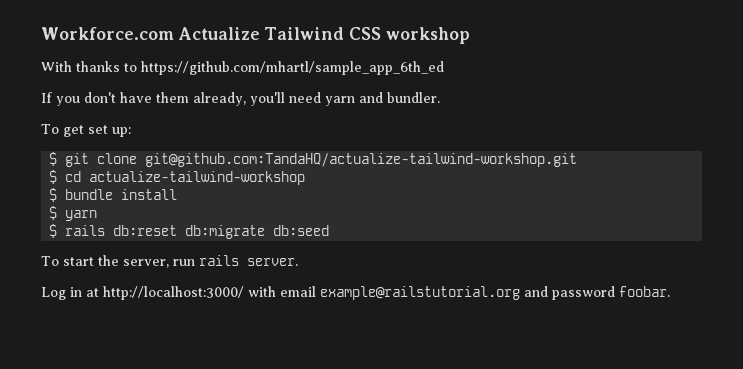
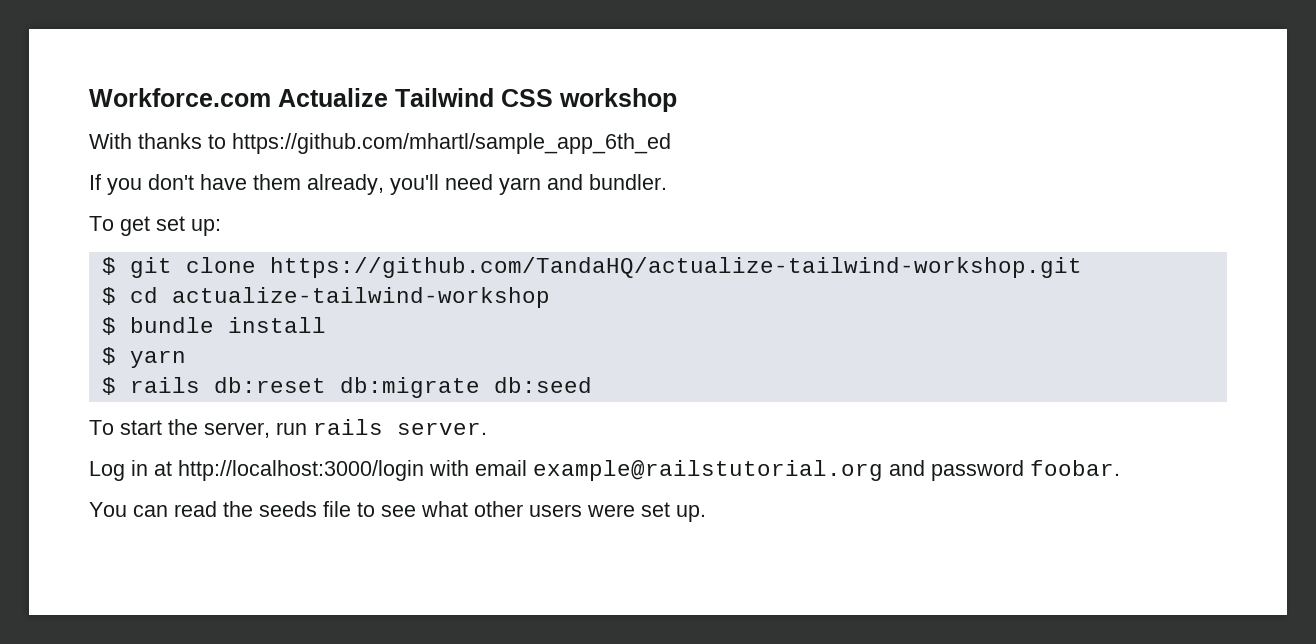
- $ git clone git@github.com:TandaHQ/actualize-tailwind-workshop.git
+ $ git clone https://github.com/TandaHQ/actualize-tailwind-workshop.git
- Log in at http://localhost:3000/ with email example@railstutorial.org and password foobar.
+ Log in at http://localhost:3000/login with email example@railstutorial.org and password foobar.
+ You can read the seeds file to see what other users were set up.

